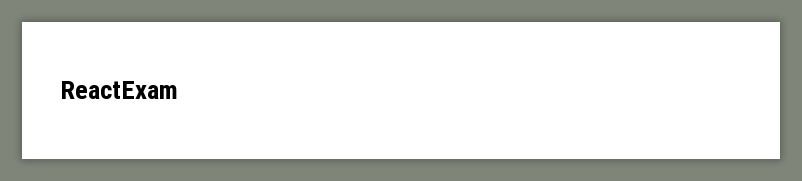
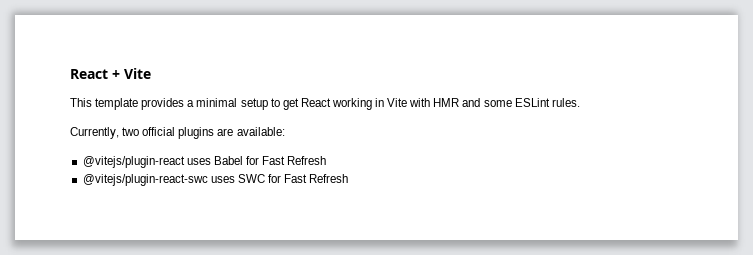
- ReactExam
+ React + Vite
+ This template provides a minimal setup to get React working in Vite with HMR and some ESLint rules.
+ Currently, two official plugins are available:
+ @vitejs/plugin-react uses Babel for Fast Refresh
+ @vitejs/plugin-react-swc uses SWC for Fast Refresh

